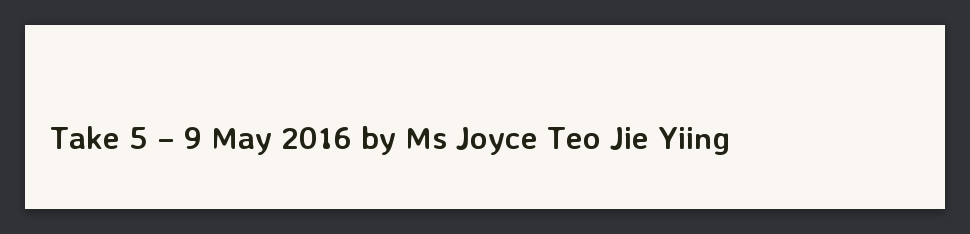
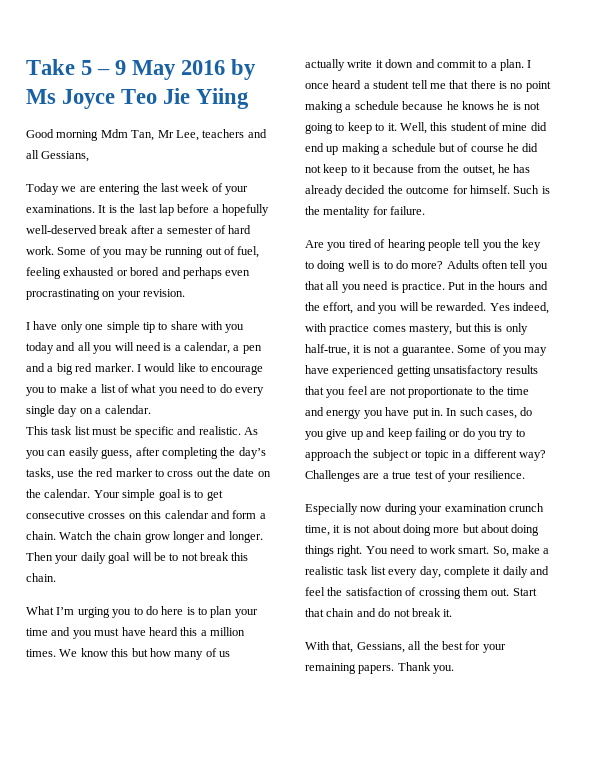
+ Good morning Mdm Tan, Mr Lee, teachers and all Gessians,
+ Today we are entering the last week of your examinations. It is the last lap before a hopefully well-deserved break after a semester of hard work. Some of you may be running out of fuel, feeling exhausted or bored and perhaps even procrastinating on your revision.
+ I have only one simple tip to share with you today and all you will need is a calendar, a pen and a big red marker. I would like to encourage you to make a list of what you need to do every single day on a calendar.
+ This task list must be specific and realistic. As you can easily guess, after completing the day’s tasks, use the red marker to cross out the date on the calendar. Your simple goal is to get consecutive crosses on this calendar and form a chain. Watch the chain grow longer and longer. Then your daily goal will be to not break this chain.
+ What I’m urging you to do here is to plan your time and you must have heard this a million times. We know this but how many of us actually write it down and commit to a plan. I once heard a student tell me that there is no point making a schedule because he knows he is not going to keep to it. Well, this student of mine did end up making a schedule but of course he did not keep to it because from the outset, he has already decided the outcome for himself. Such is the mentality for failure.
+ Are you tired of hearing people tell you the key to doing well is to do more? Adults often tell you that all you need is practice. Put in the hours and the effort, and you will be rewarded. Yes indeed, with practice comes mastery, but this is only half-true, it is not a guarantee. Some of you may have experienced getting unsatisfactory results that you feel are not proportionate to the time and energy you have put in. In such cases, do you give up and keep failing or do you try to approach the subject or topic in a different way? Challenges are a true test of your resilience.
+ Especially now during your examination crunch time, it is not about doing more but about doing things right. You need to work smart. So, make a realistic task list every day, complete it daily and feel the satisfaction of crossing them out. Start that chain and do not break it.
+ With that, Gessians, all the best for your remaining papers. Thank you.

